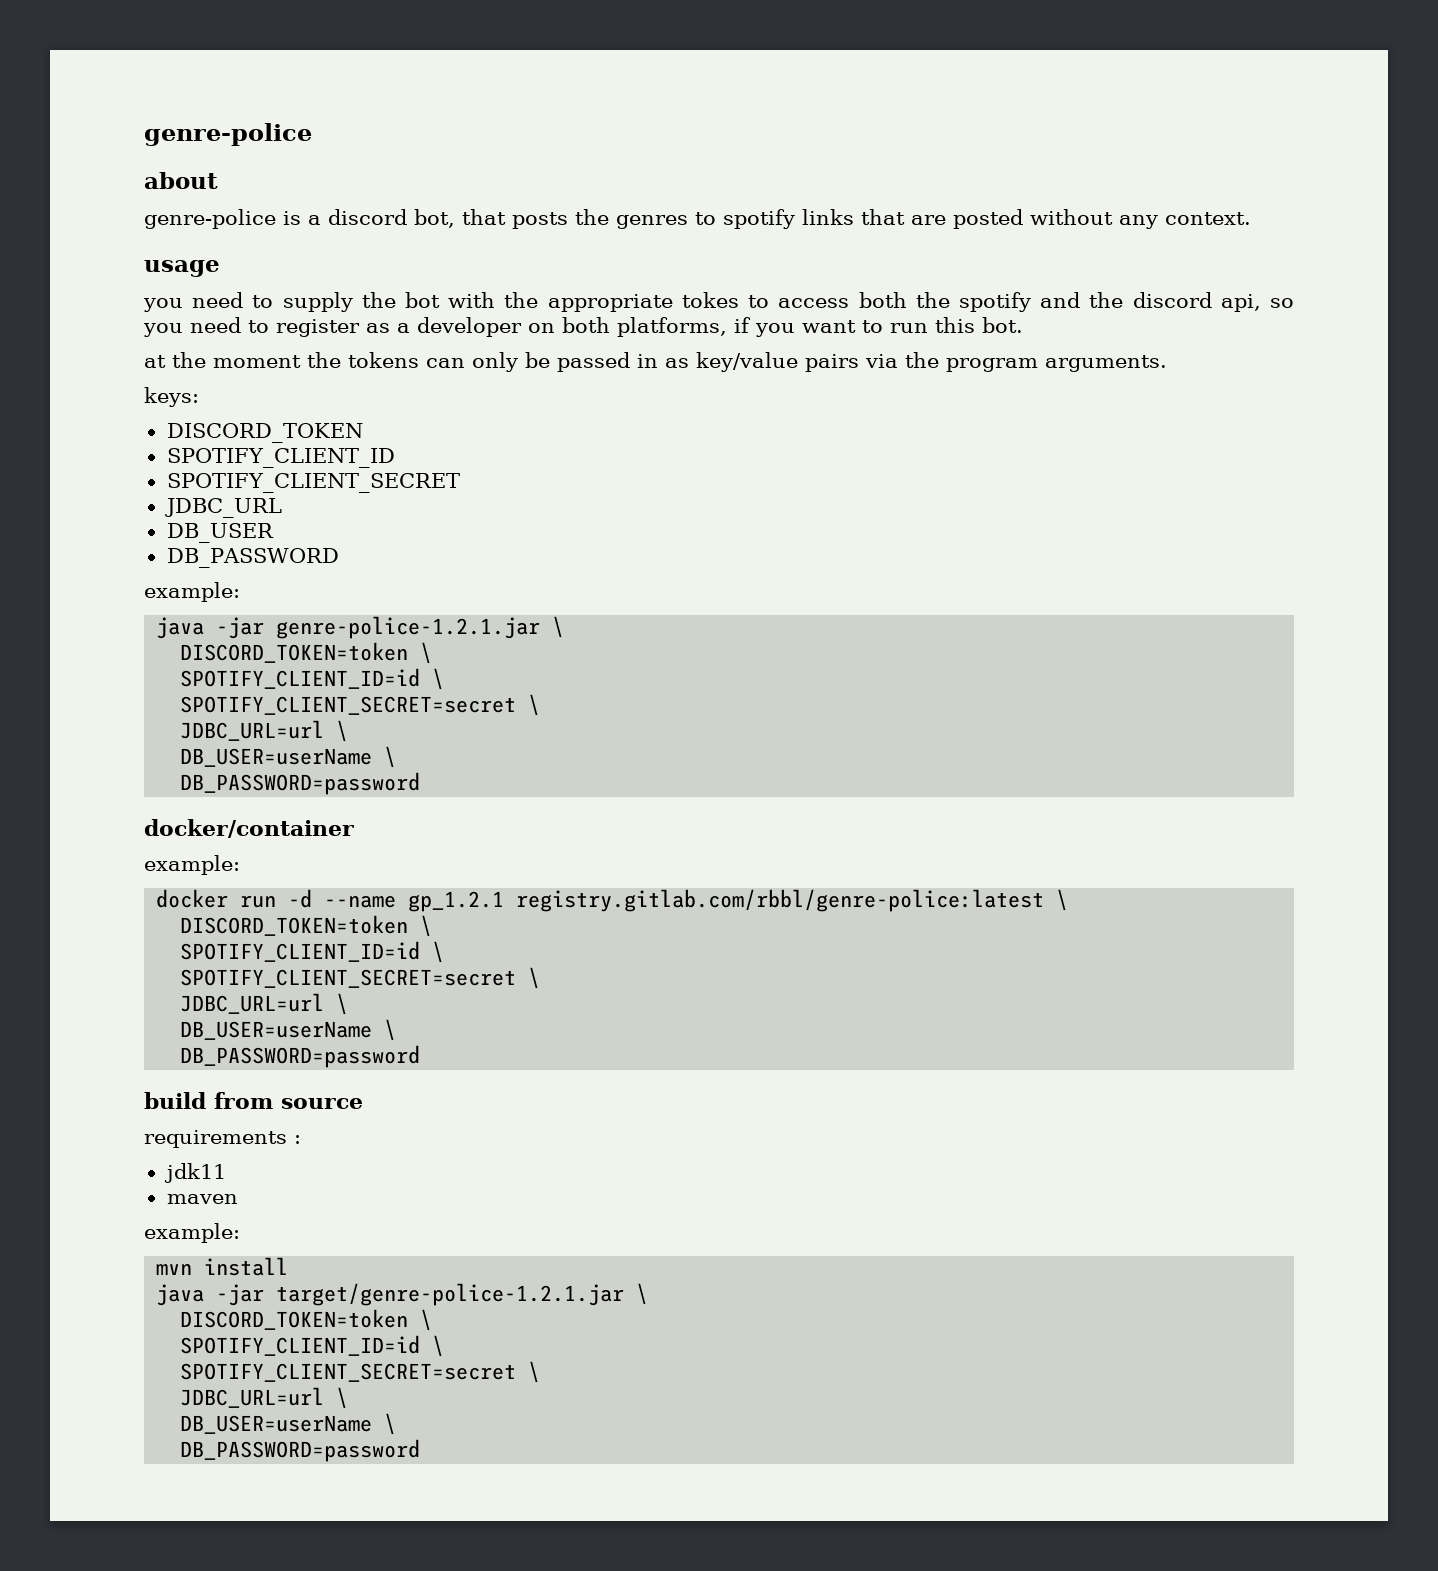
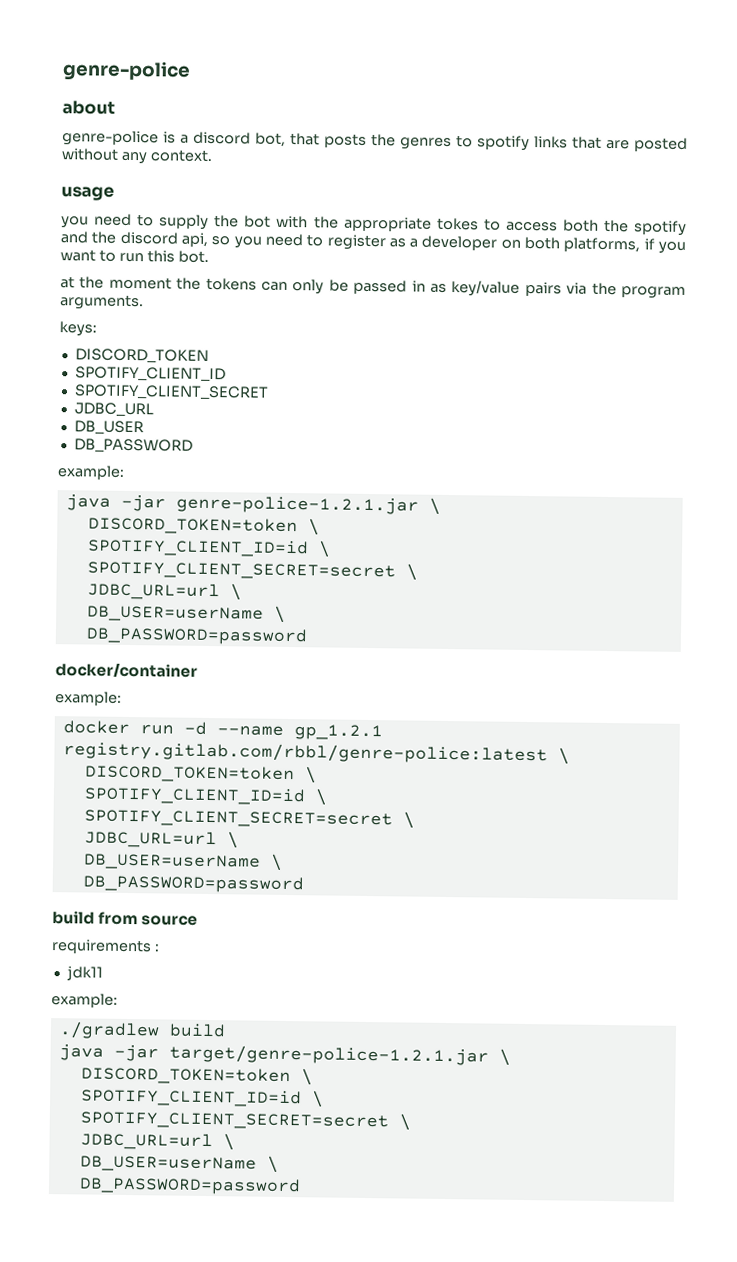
  jdk11
- maven
  example:
- mvn install
+ ./gradlew build

